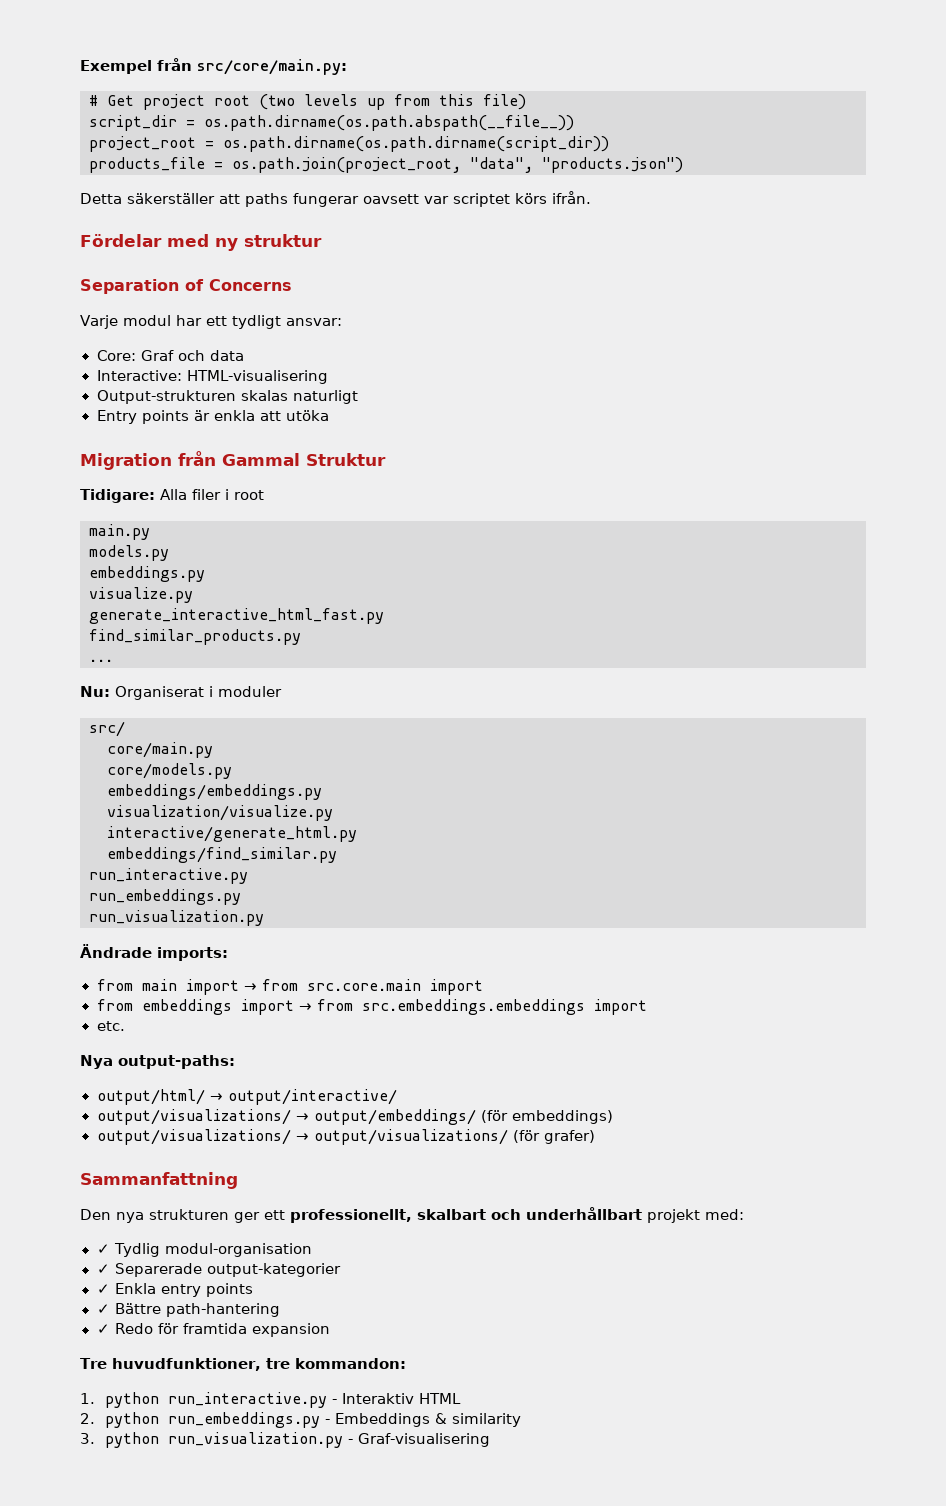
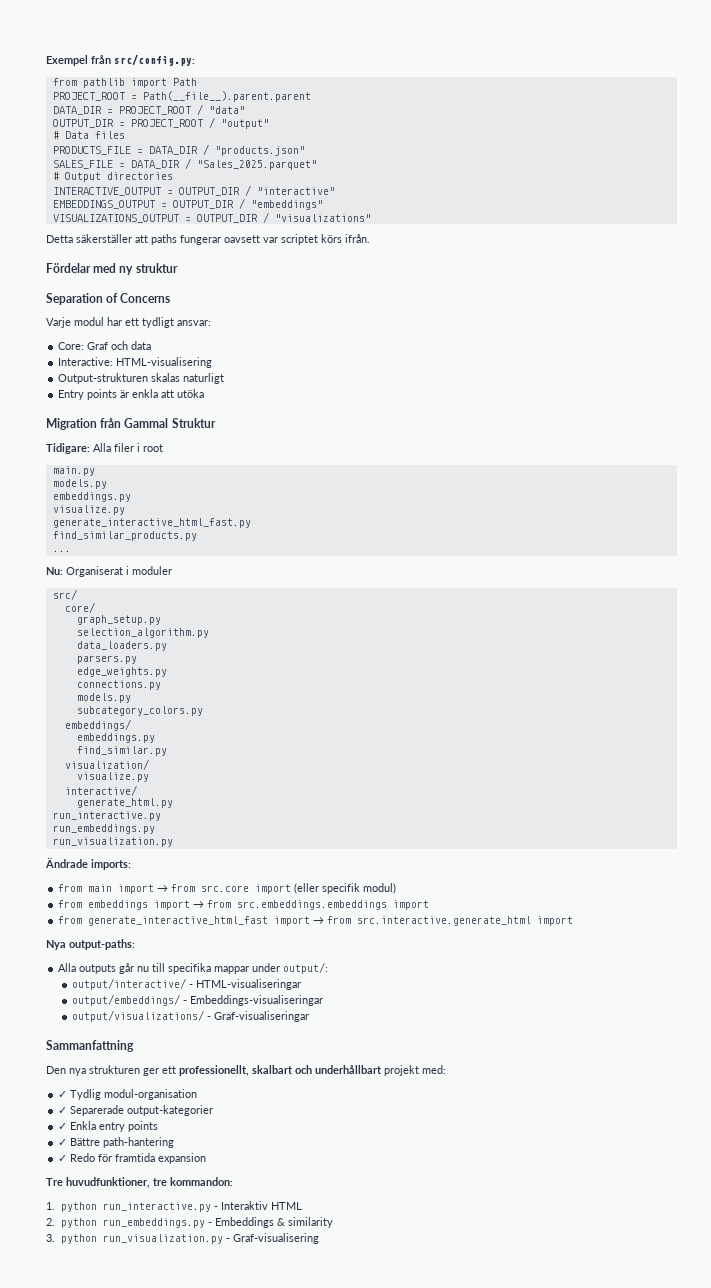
- Exempel från src/core/main.py:
- # Get project root (two levels up from this file)
- script_dir = os.path.dirname(os.path.abspath(__file__))
- project_root = os.path.dirname(os.path.dirname(script_dir))
- products_file = os.path.join(project_root, "data", "products.json")
+ Exempel från src/config.py:
+ from pathlib import Path
+ PROJECT_ROOT = Path(__file__).parent.parent
+ DATA_DIR = PROJECT_ROOT / "data"
+ OUTPUT_DIR = PROJECT_ROOT / "output"
+ # Data files
+ PRODUCTS_FILE = DATA_DIR / "products.json"
+ SALES_FILE = DATA_DIR / "Sales_2025.parquet"
+ # Output directories
+ INTERACTIVE_OUTPUT = OUTPUT_DIR / "interactive"
+ EMBEDDINGS_OUTPUT = OUTPUT_DIR / "embeddings"
+ VISUALIZATIONS_OUTPUT = OUTPUT_DIR / "visualizations"
- core/main.py
- core/models.py
- embeddings/embeddings.py
- visualization/visualize.py
- interactive/generate_html.py
- embeddings/find_similar.py
+ core/
+ graph_setup.py
+ selection_algorithm.py
+ data_loaders.py
+ parsers.py
+ edge_weights.py
+ connections.py
+ models.py
+ subcategory_colors.py
+ embeddings/
+ embeddings.py
+ find_similar.py
+ visualization/
+ visualize.py
+ interactive/
+ generate_html.py
- from main import → from src.core.main import
+ from main import → from src.core import (eller specifik modul)
- etc.
+ from generate_interactive_html_fast import → from src.interactive.generate_html import
  Nya output-paths:
- output/html/ → output/interactive/
- output/visualizations/ → output/embeddings/ (för embeddings)
- output/visualizations/ → output/visualizations/ (för grafer)
+ Alla outputs går nu till specifika mappar under output/:
+ output/interactive/ - HTML-visualiseringar
+ output/embeddings/ - Embeddings-visualiseringar
+ output/visualizations/ - Graf-visualiseringar

